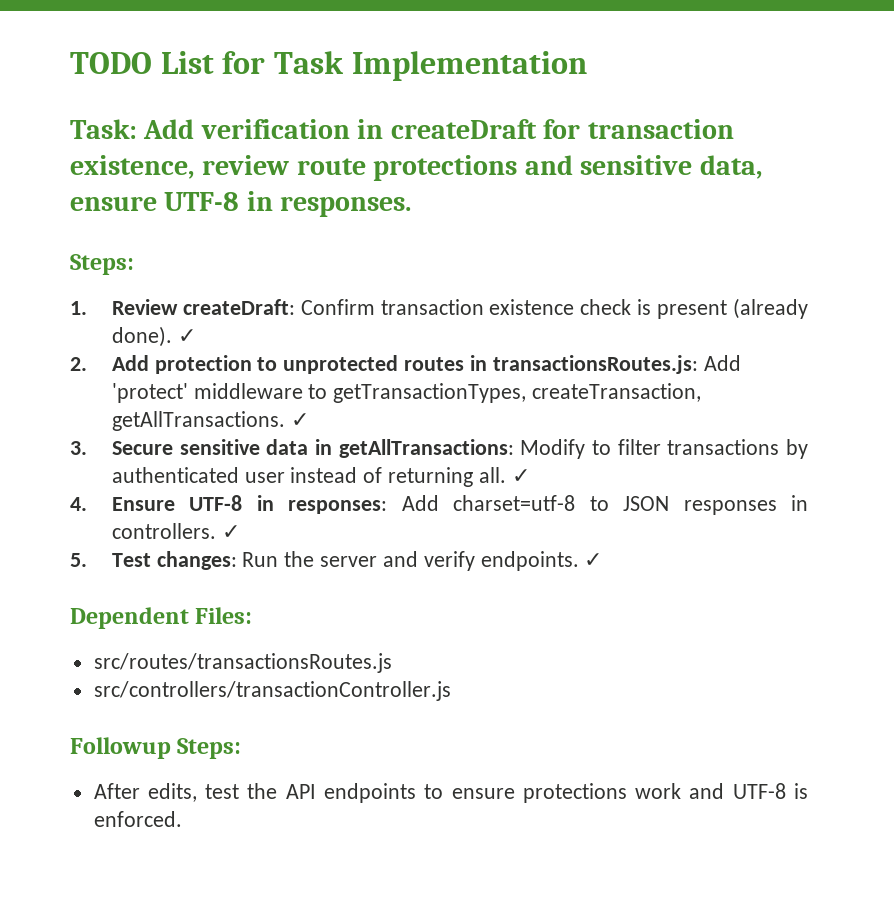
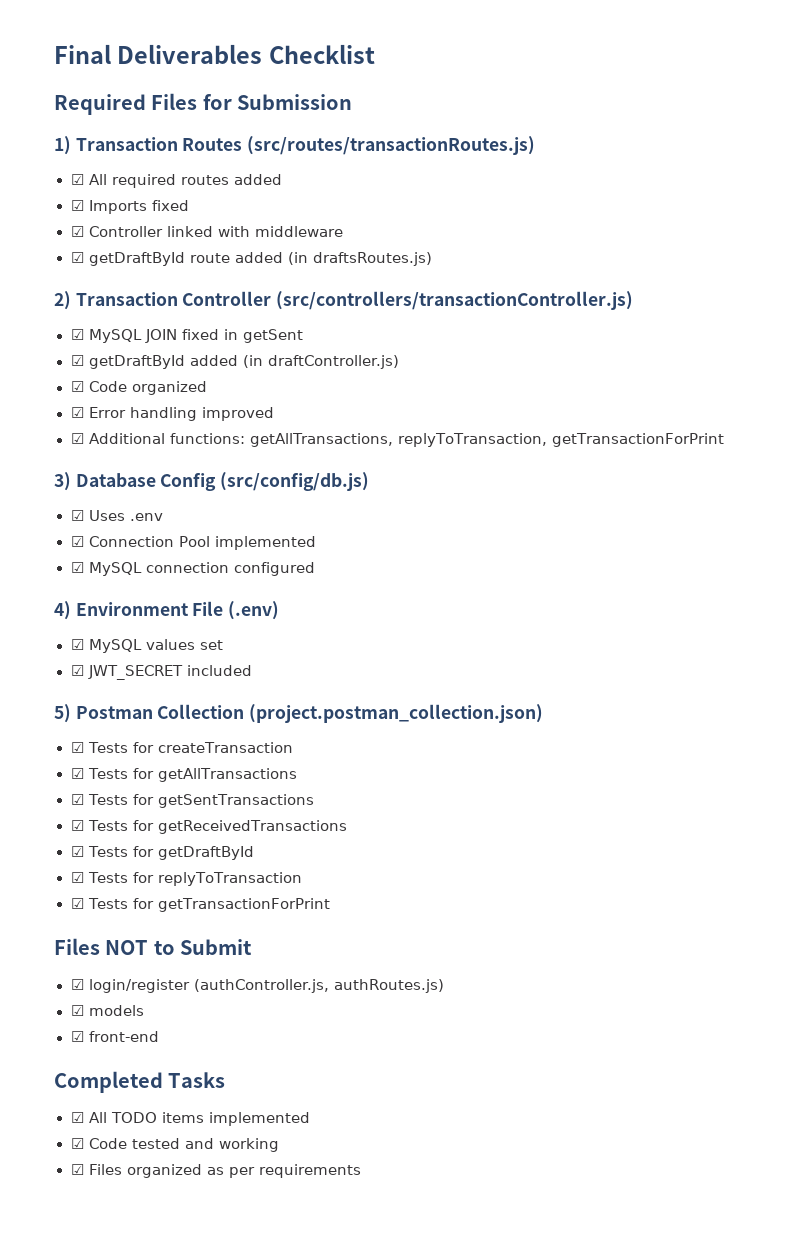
- TODO List for Task Implementation
- Task: Add verification in createDraft for transaction existence, review route protections and sensitive data, ensure UTF-8 in responses.
- Steps:
- 1. Review createDraft: Confirm transaction existence check is present (already done). ✓
- 2. Add protection to unprotected routes in transactionsRoutes.js: Add 'protect' middleware to getTransactionTypes, createTransaction, getAllTransactions. ✓
- 3. Secure sensitive data in getAllTransactions: Modify to filter transactions by authenticated user instead of returning all. ✓
- 4. Ensure UTF-8 in responses: Add charset=utf-8 to JSON responses in controllers. ✓
- 5. Test changes: Run the server and verify endpoints. ✓
- Dependent Files:
- src/routes/transactionsRoutes.js
- src/controllers/transactionController.js
- Followup Steps:
- After edits, test the API endpoints to ensure protections work and UTF-8 is enforced.
+ Final Deliverables Checklist
+ Required Files for Submission
+ 1) Transaction Routes (src/routes/transactionRoutes.js)
+ ☑ All required routes added
+ ☑ Imports fixed
+ ☑ Controller linked with middleware
+ ☑ getDraftById route added (in draftsRoutes.js)
+ 2) Transaction Controller (src/controllers/transactionController.js)
+ ☑ MySQL JOIN fixed in getSent
+ ☑ getDraftById added (in draftController.js)
+ ☑ Code organized
+ ☑ Error handling improved
+ ☑ Additional functions: getAllTransactions, replyToTransaction, getTransactionForPrint
+ 3) Database Config (src/config/db.js)
+ ☑ Uses .env
+ ☑ Connection Pool implemented
+ ☑ MySQL connection configured
+ 4) Environment File (.env)
+ ☑ MySQL values set
+ ☑ JWT_SECRET included
+ 5) Postman Collection (project.postman_collection.json)
+ ☑ Tests for createTransaction
+ ☑ Tests for getAllTransactions
+ ☑ Tests for getSentTransactions
+ ☑ Tests for getReceivedTransactions
+ ☑ Tests for getDraftById
+ ☑ Tests for replyToTransaction
+ ☑ Tests for getTransactionForPrint
+ Files NOT to Submit
+ ☑ login/register (authController.js, authRoutes.js)
+ ☑ models
+ ☑ front-end
+ Completed Tasks
+ ☑ All TODO items implemented
+ ☑ Code tested and working
+ ☑ Files organized as per requirements

